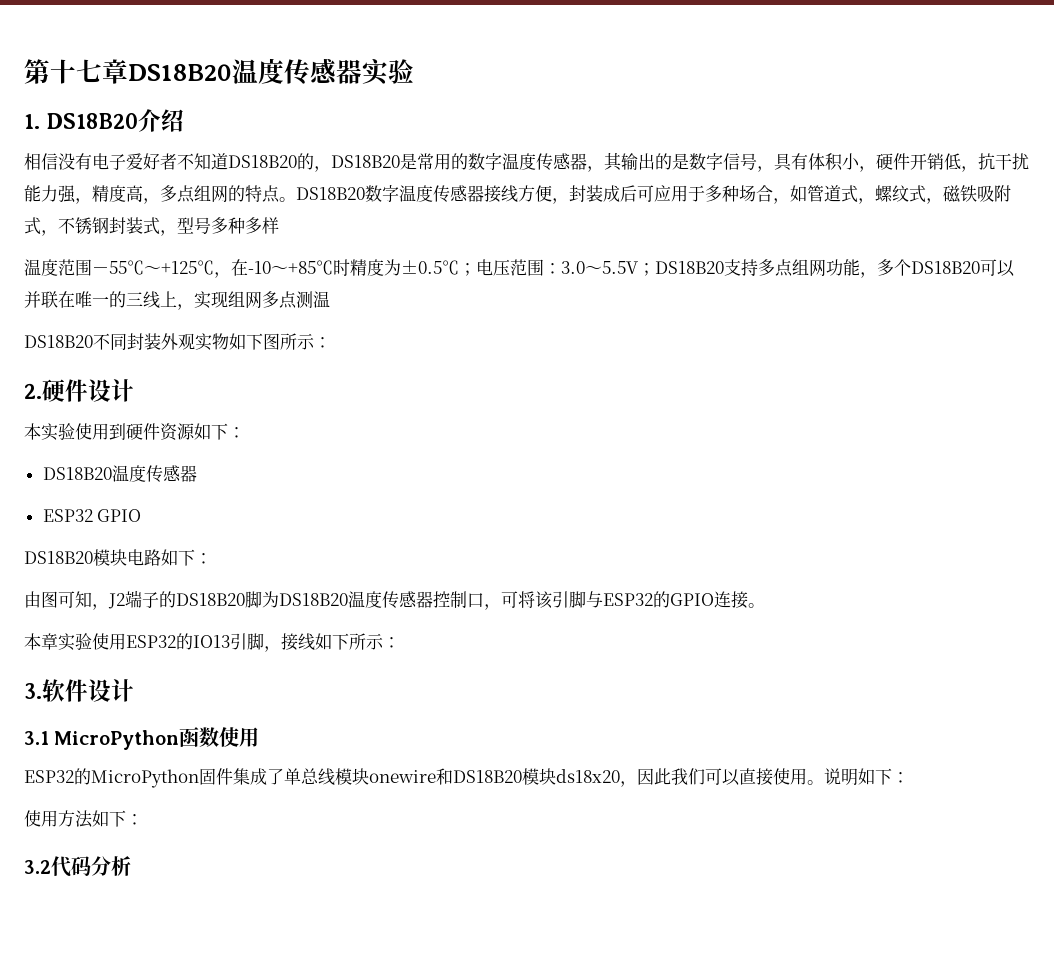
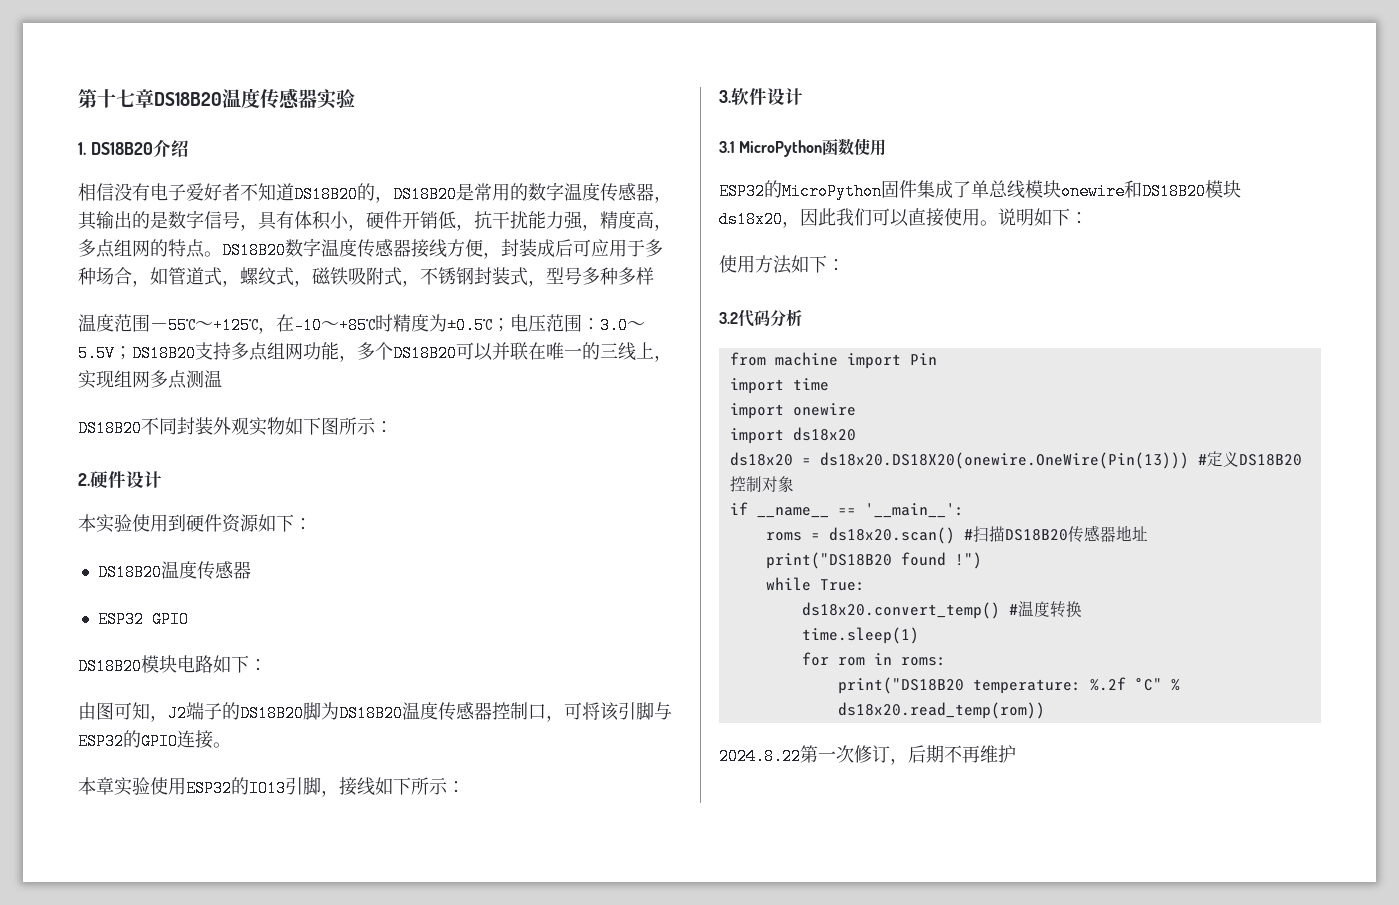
+ from machine import Pin
+ import time
+ import onewire
+ import ds18x20
+ ds18x20 = ds18x20.DS18X20(onewire.OneWire(Pin(13))) #定义DS18B20控制对象
+ if __name__ == '__main__':
+ roms = ds18x20.scan() #扫描DS18B20传感器地址
+ print("DS18B20 found !")
+ while True:
+ ds18x20.convert_temp() #温度转换
+ time.sleep(1)
+ for rom in roms:
+ print("DS18B20 temperature: %.2f °C" % ds18x20.read_temp(rom))
+ 2024.8.22第一次修订，后期不再维护

